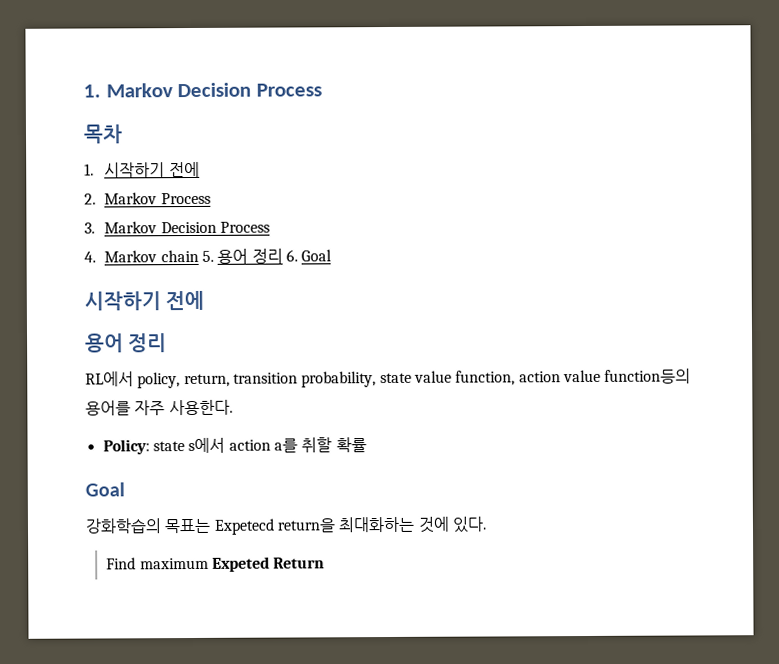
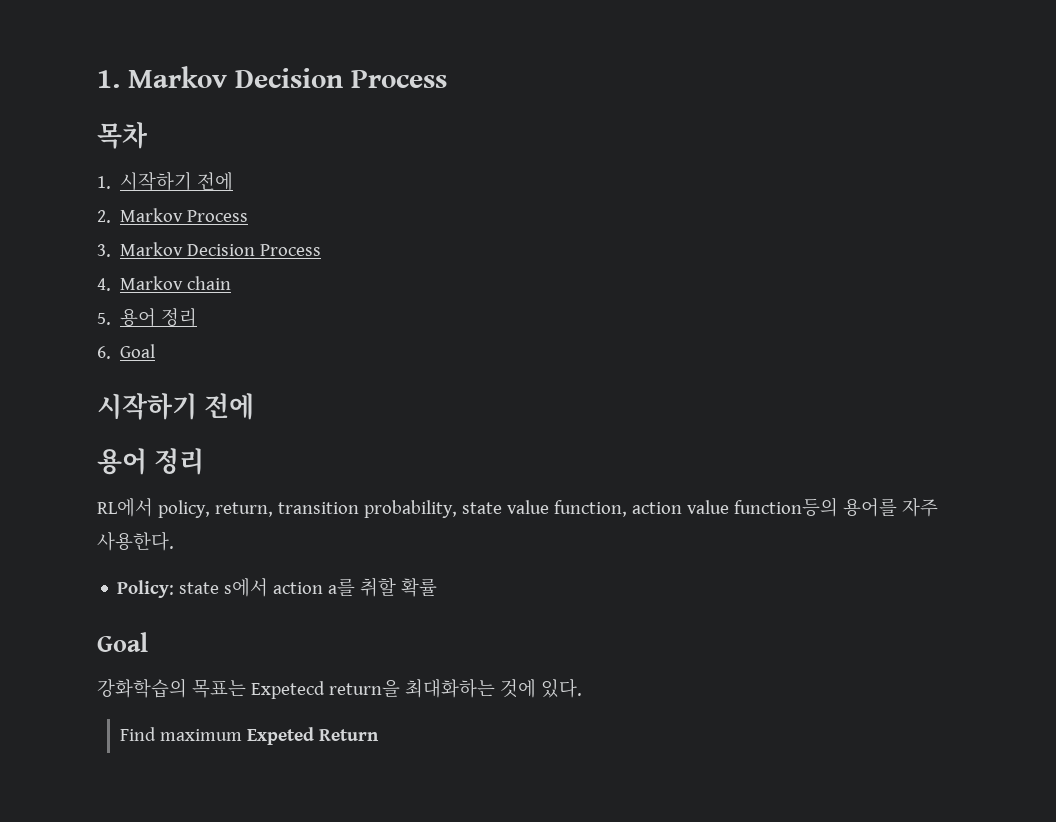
- 4. Markov chain 5. 용어 정리 6. Goal
+ 4. Markov chain
+ 5. 용어 정리
+ 6. Goal

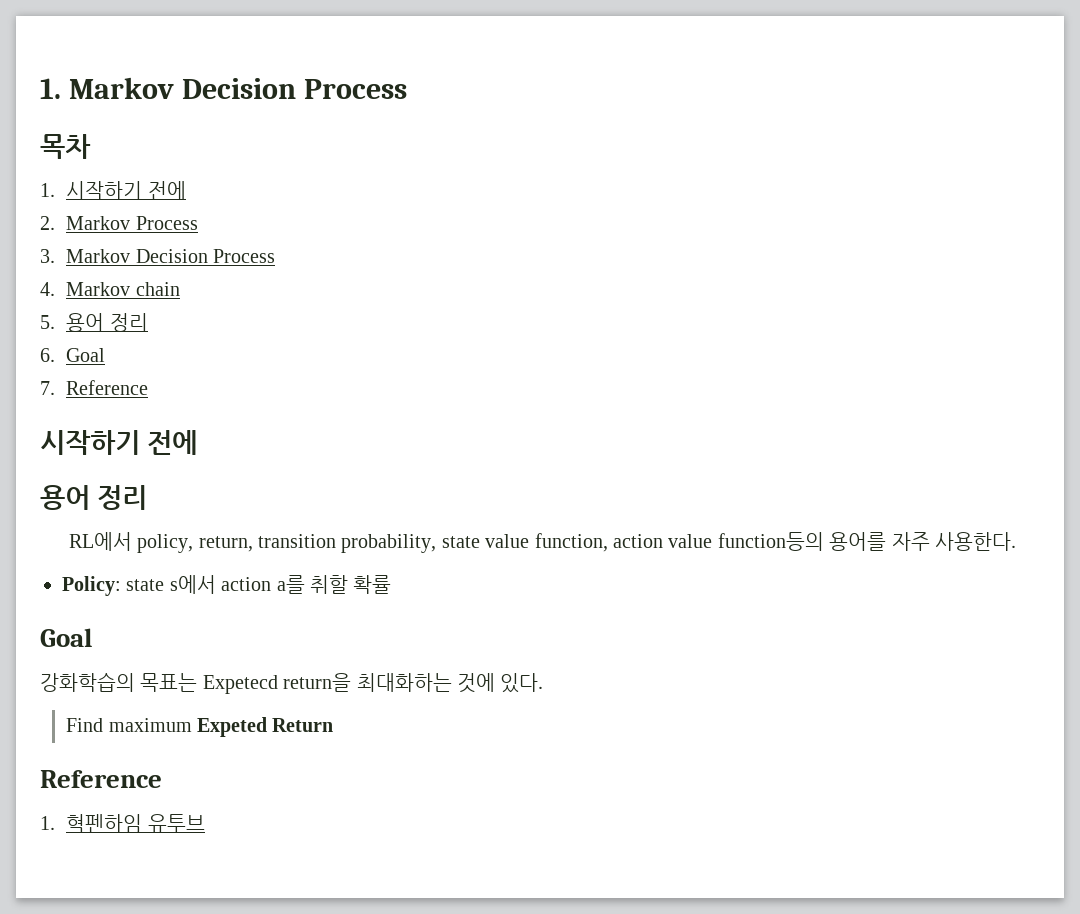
+ 7. Reference
  Find maximum Expeted Return
+ Reference
+ 1. 혁펜하임 유투브

